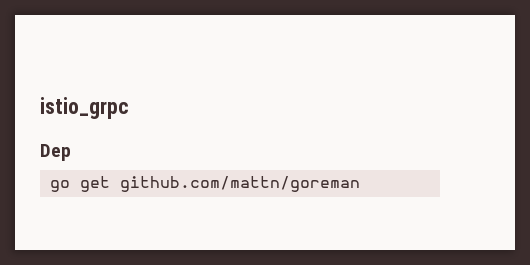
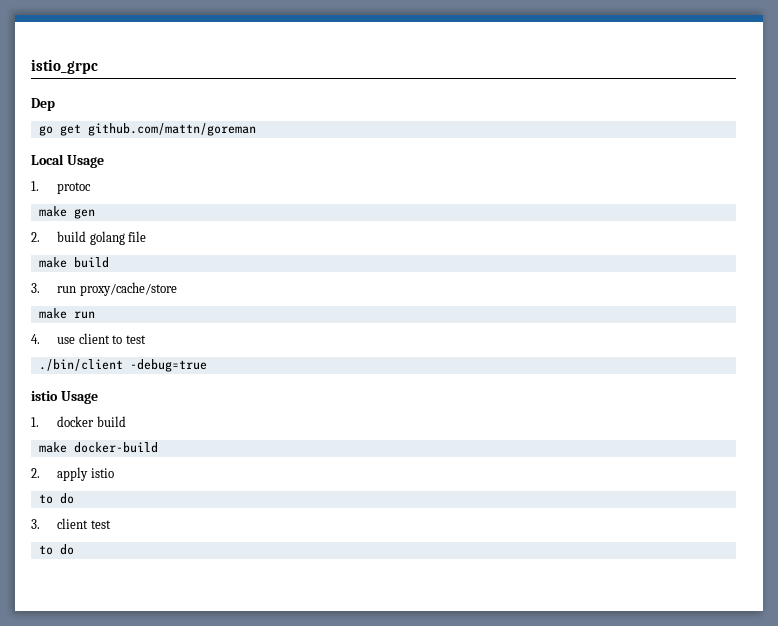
+ Local Usage
+ 1. protoc
+ make gen
+ 2. build golang file
+ make build
+ 3. run proxy/cache/store
+ make run
+ 4. use client to test
+ ./bin/client -debug=true
+ istio Usage
+ 1. docker build
+ make docker-build
+ 2. apply istio
+ to do
+ 3. client test
+ to do

